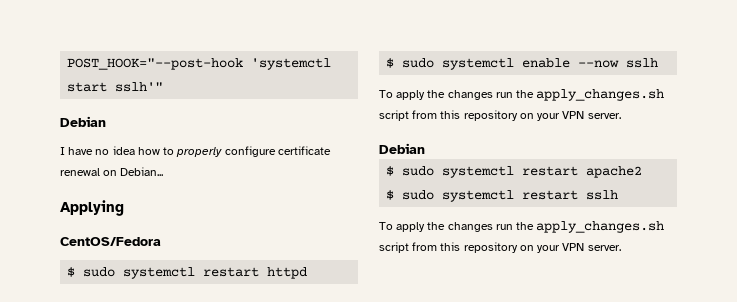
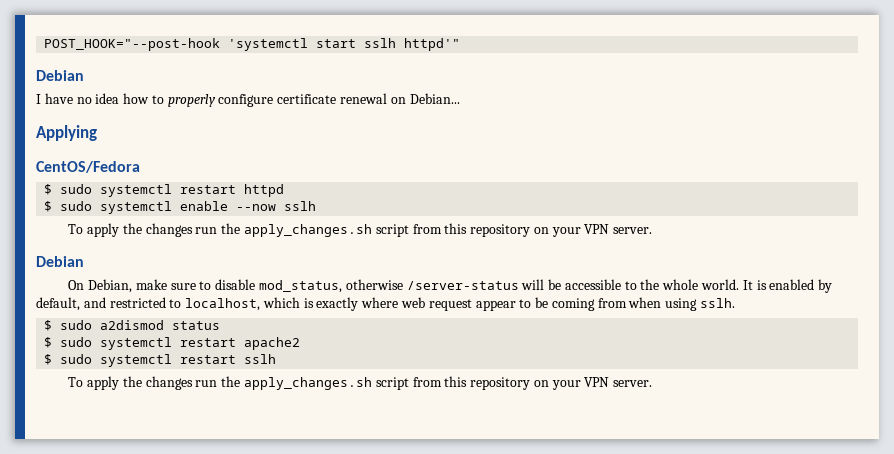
- POST_HOOK="--post-hook 'systemctl start sslh'"
+ POST_HOOK="--post-hook 'systemctl start sslh httpd'"
+ On Debian, make sure to disable mod_status, otherwise /server-status will be accessible to the whole world. It is enabled by default, and restricted to localhost, which is exactly where web request appear to be coming from when using sslh.
+ $ sudo a2dismod status

